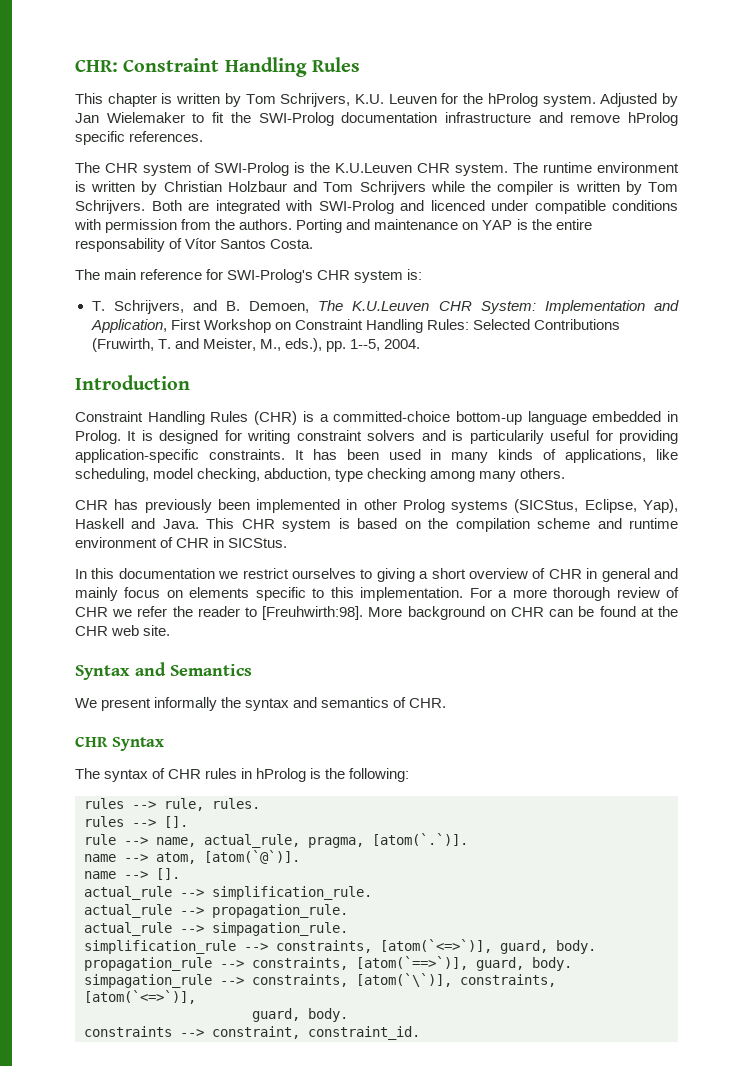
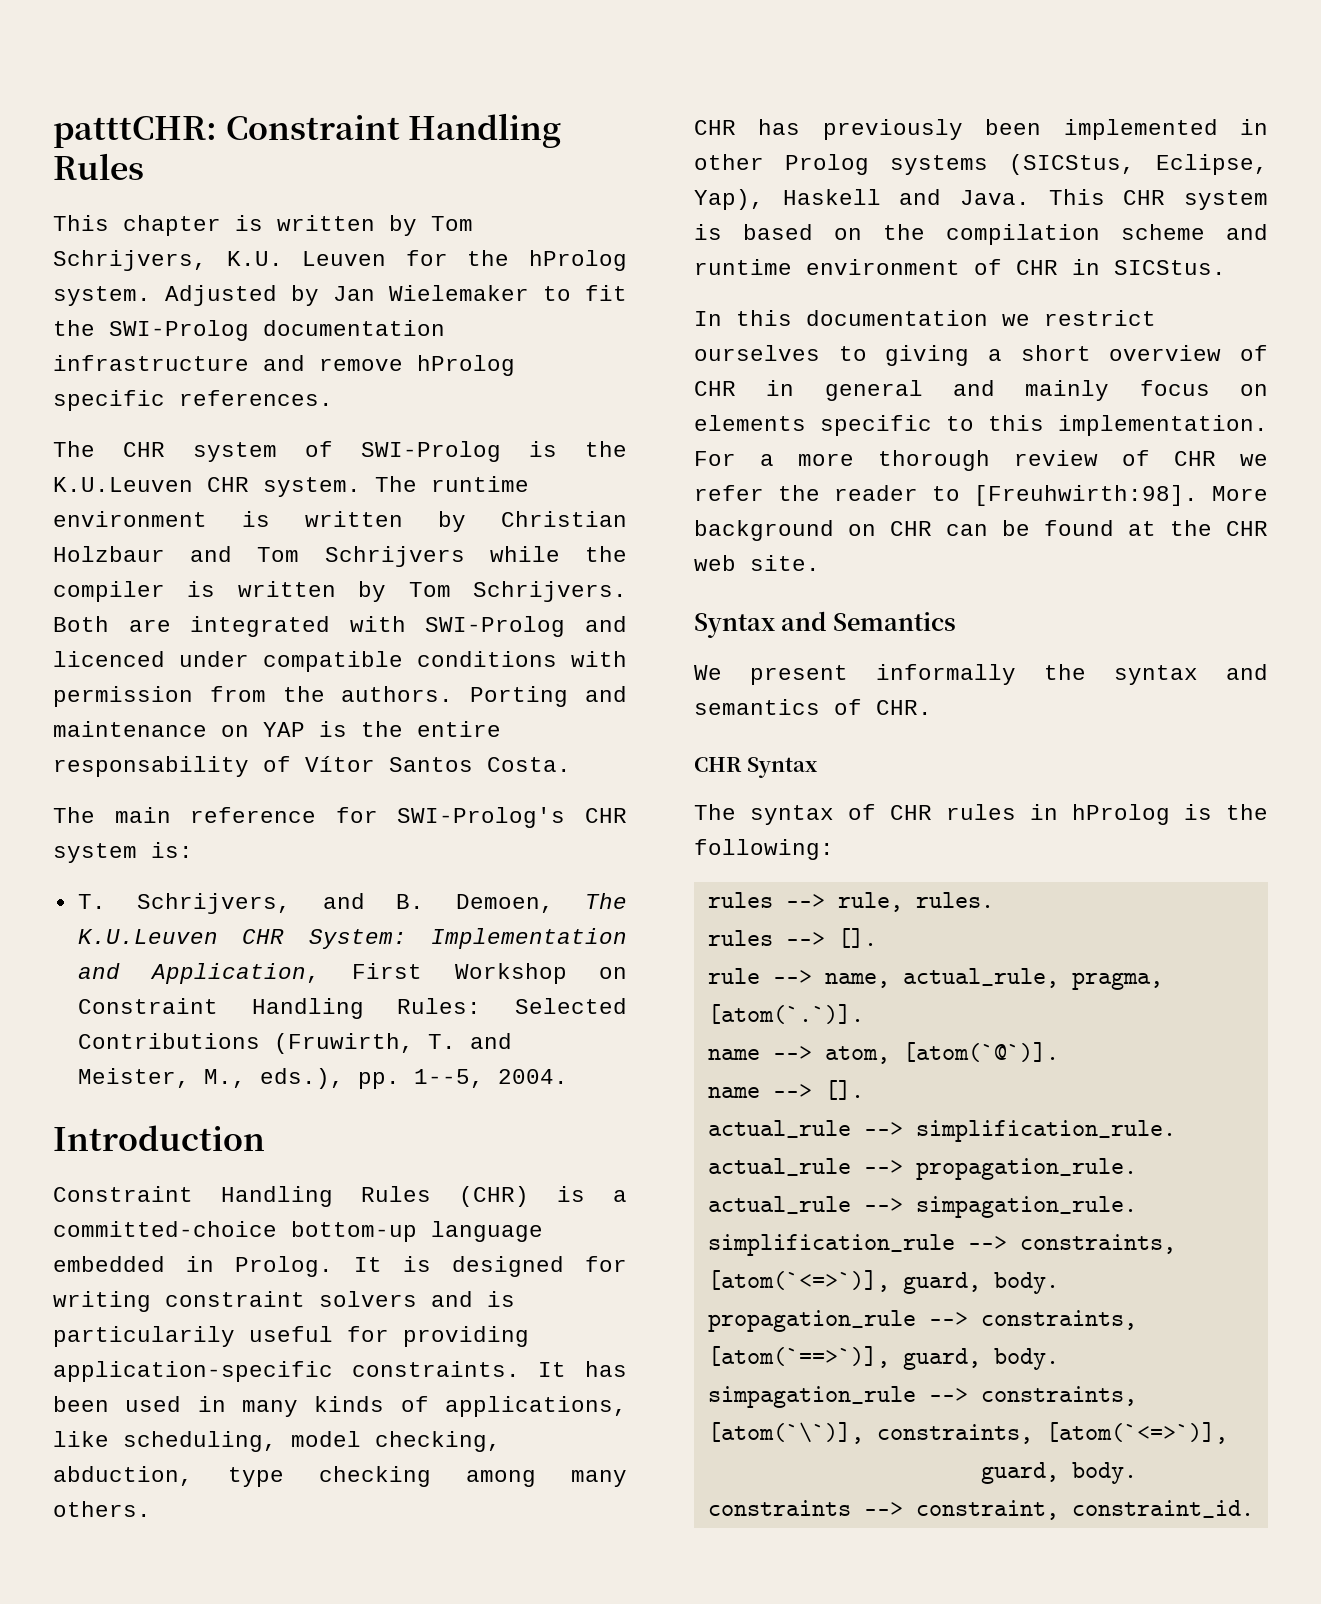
- CHR: Constraint Handling Rules
+ patttCHR: Constraint Handling Rules

